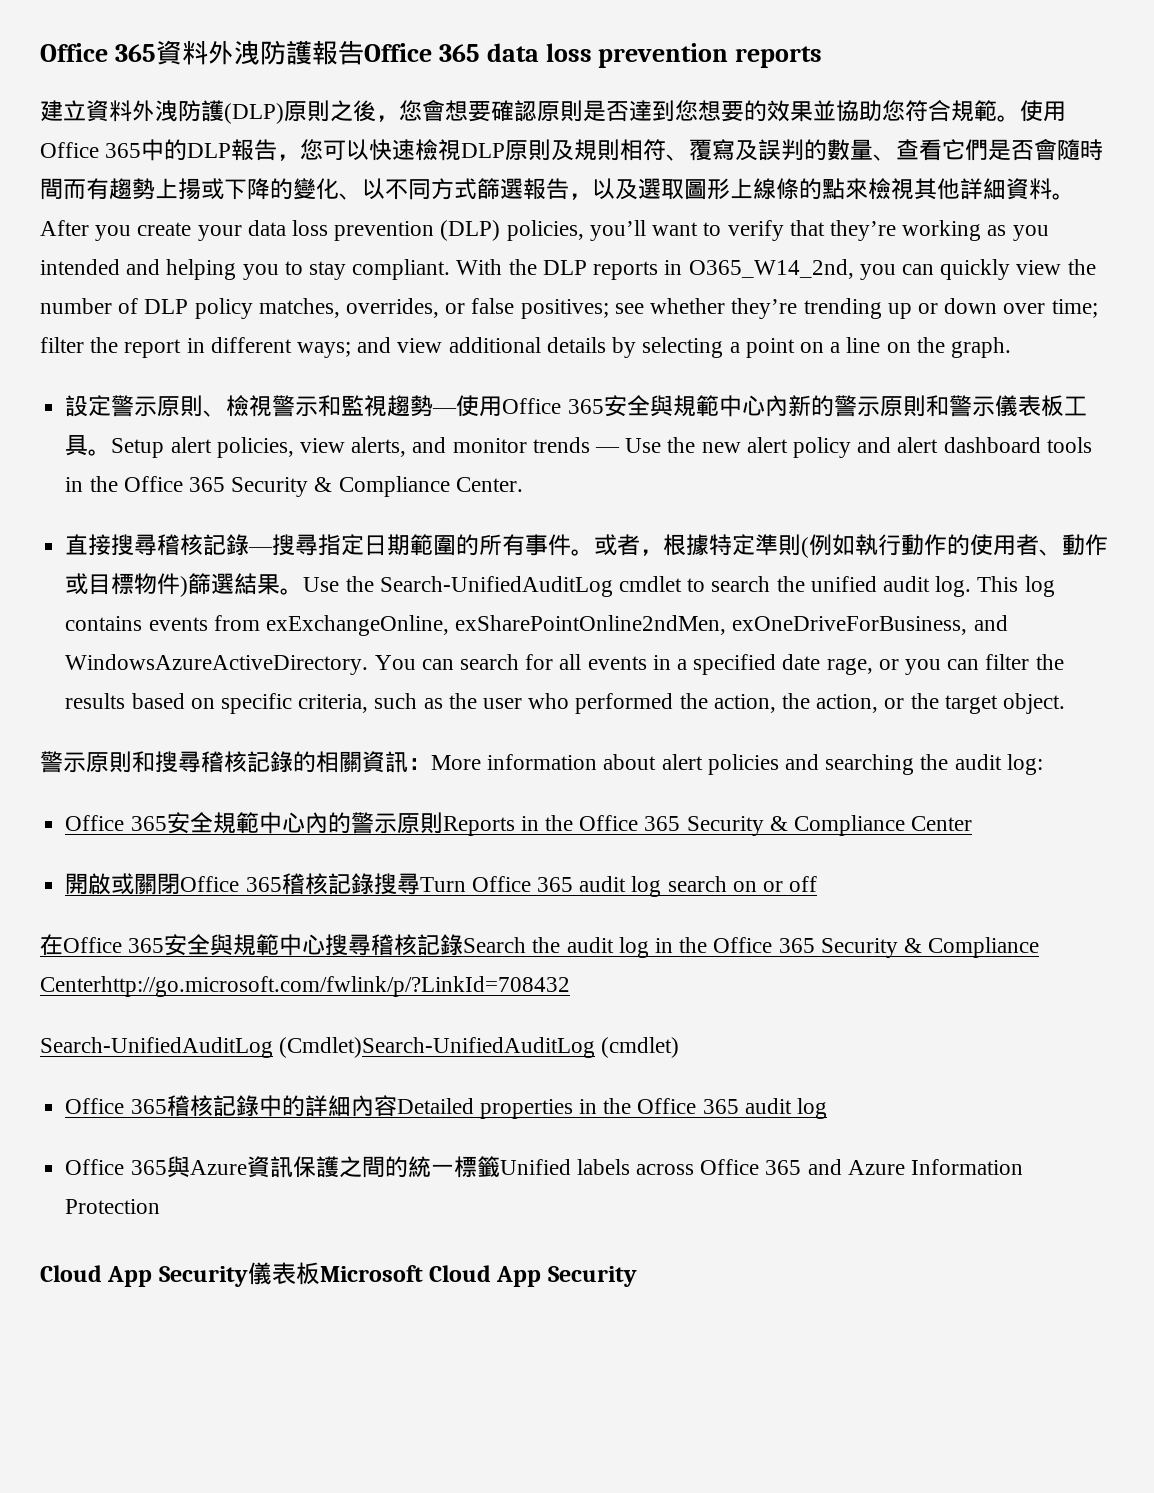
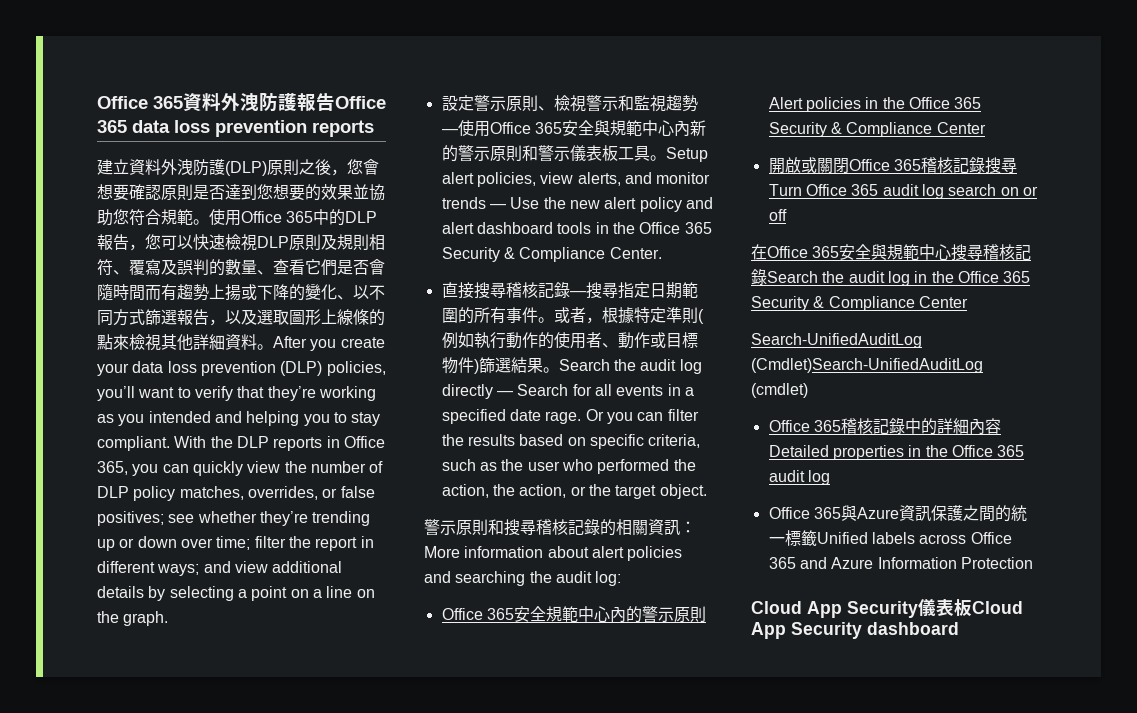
- With the DLP reports in O365_W14_2nd, you can quickly view the number of DLP policy matches, overrides, or false positives; see whether they’re trending up or down over time; filter the report in different ways; and view additional details by selecting a point on a line on the graph.
+ With the DLP reports in Office 365, you can quickly view the number of DLP policy matches, overrides, or false positives; see whether they’re trending up or down over time; filter the report in different ways; and view additional details by selecting a point on a line on the graph.
- Use the Search-UnifiedAuditLog cmdlet to search the unified audit log. This log contains events from exExchangeOnline, exSharePointOnline2ndMen, exOneDriveForBusiness, and WindowsAzureActiveDirectory. You can search for all events in a specified date rage, or you can filter the results based on specific criteria, such as the user who performed the action, the action, or the target object.
+ Search the audit log directly — Search for all events in a specified date rage. Or you can filter the results based on specific criteria, such as the user who performed the action, the action, or the target object.
- Office 365安全規範中心內的警示原則Reports in the Office 365 Security & Compliance Center
+ Office 365安全規範中心內的警示原則Alert policies in the Office 365 Security & Compliance Center
- 在Office 365安全與規範中心搜尋稽核記錄Search the audit log in the Office 365 Security & Compliance Centerhttp://go.microsoft.com/fwlink/p/?LinkId=708432
+ 在Office 365安全與規範中心搜尋稽核記錄Search the audit log in the Office 365 Security & Compliance Center
- Cloud App Security儀表板Microsoft Cloud App Security
+ Cloud App Security儀表板Cloud App Security dashboard

